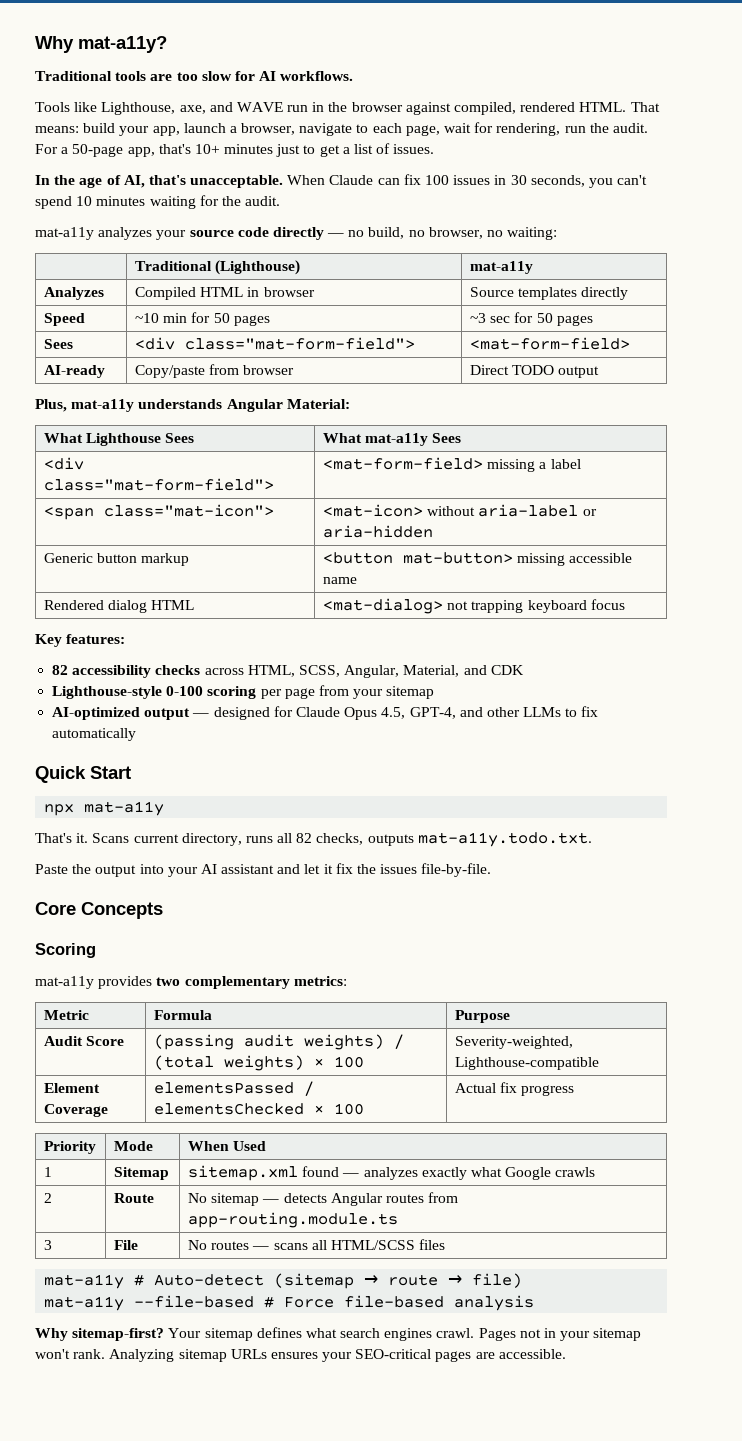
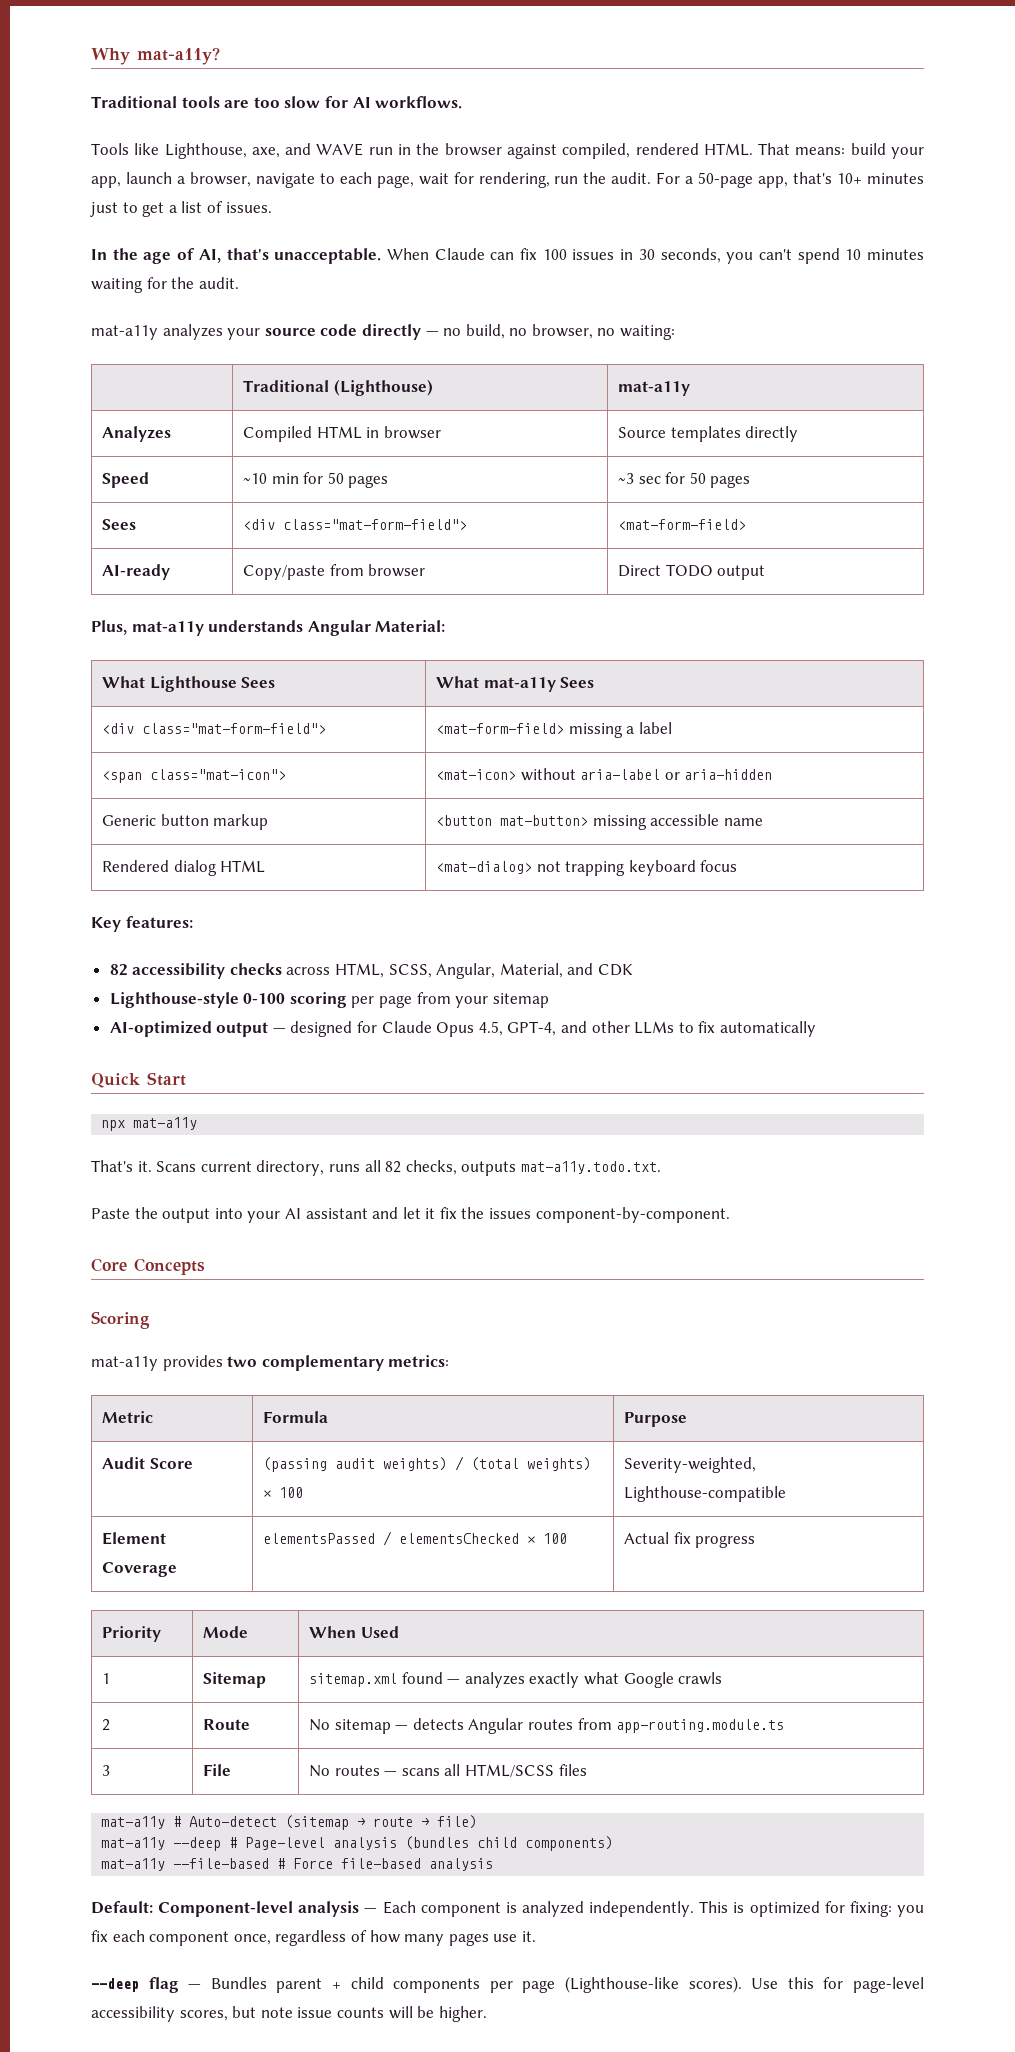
- Paste the output into your AI assistant and let it fix the issues file-by-file.
+ Paste the output into your AI assistant and let it fix the issues component-by-component.
+ mat-a11y --deep # Page-level analysis (bundles child components)
- Why sitemap-first? Your sitemap defines what search engines crawl. Pages not in your sitemap won't rank. Analyzing sitemap URLs ensures your SEO-critical pages are accessible.
+ Default: Component-level analysis — Each component is analyzed independently. This is optimized for fixing: you fix each component once, regardless of how many pages use it.
+ --deep flag — Bundles parent + child components per page (Lighthouse-like scores). Use this for page-level accessibility scores, but note issue counts will be higher.

